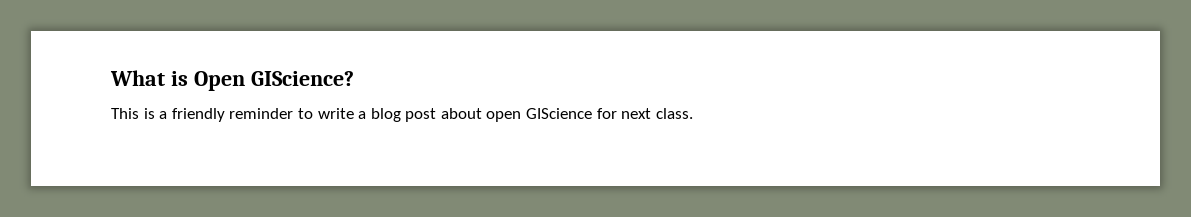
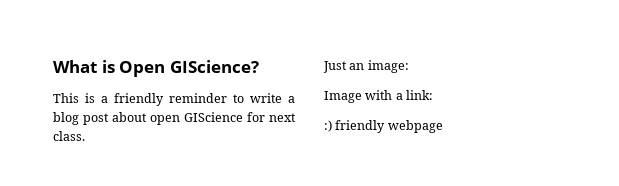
+ Just an image:
+ Image with a link:
+ :) friendly webpage

